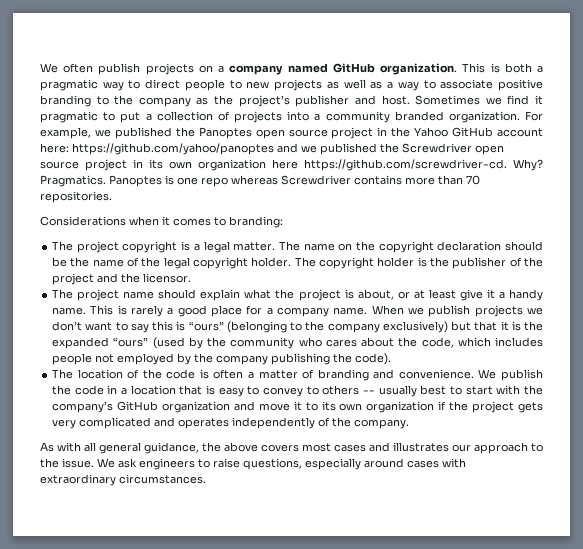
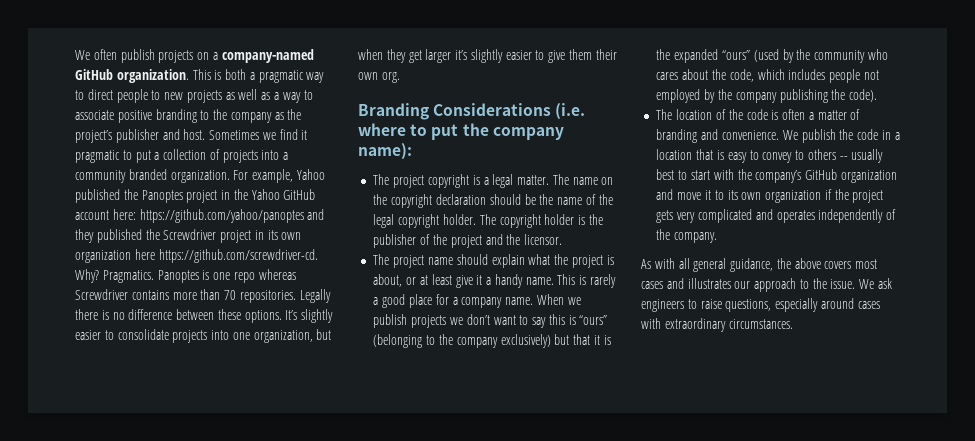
- We often publish projects on a company named GitHub organization.
+ We often publish projects on a company-named GitHub organization.
- For example, we published the Panoptes open source project in the Yahoo GitHub account here: https://github.com/yahoo/panoptes and we published the Screwdriver open source project in its own organization here https://github.com/screwdriver-cd. Why?
+ For example, Yahoo published the Panoptes project in the Yahoo GitHub account here: https://github.com/yahoo/panoptes and they published the Screwdriver project in its own organization here https://github.com/screwdriver-cd. Why?
- Panoptes is one repo whereas Screwdriver contains more than 70 repositories.
- Considerations when it comes to branding:
+ Panoptes is one repo whereas Screwdriver contains more than 70 repositories. Legally there is no difference between these options. It’s slightly easier to consolidate projects into one organization, but when they get larger it’s slightly easier to give them their own org.
+ Branding Considerations (i.e. where to put the company name):

